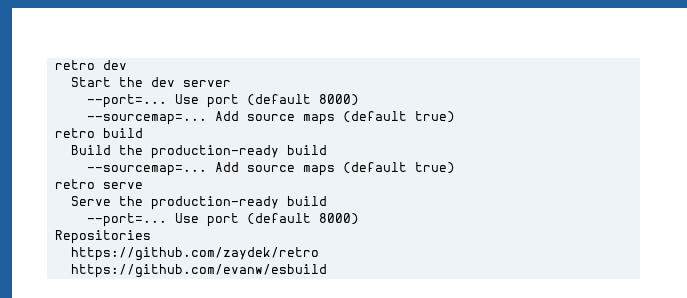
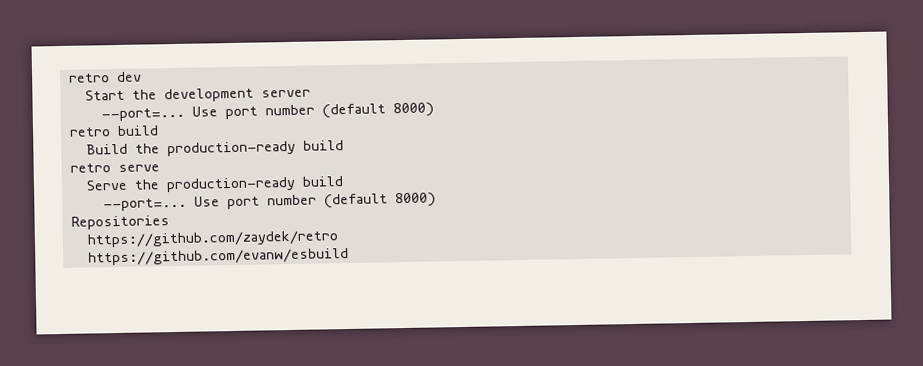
- Start the dev server
- --port=... Use port (default 8000)
- --sourcemap=... Add source maps (default true)
+ Start the development server
+ --port=... Use port number (default 8000)
  Build the production-ready build
- --sourcemap=... Add source maps (default true)
  Serve the production-ready build
- --port=... Use port (default 8000)
+ --port=... Use port number (default 8000)

